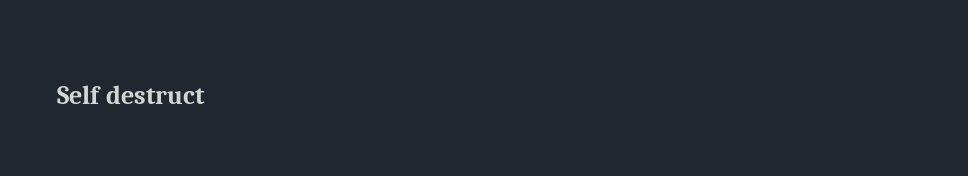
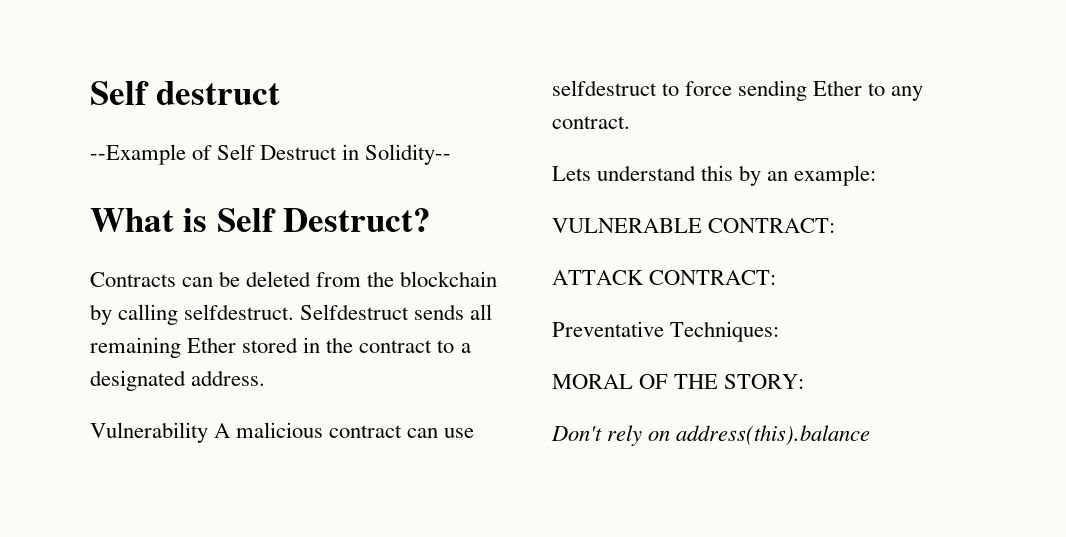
+ --Example of Self Destruct in Solidity--
+ What is Self Destruct?
+ Contracts can be deleted from the blockchain by calling selfdestruct. Selfdestruct sends all remaining Ether stored in the contract to a designated address.
+ Vulnerability A malicious contract can use selfdestruct to force sending Ether to any contract.
+ Lets understand this by an example:
+ VULNERABLE CONTRACT:
+ ATTACK CONTRACT:
+ Preventative Techniques:
+ MORAL OF THE STORY:
+ Don't rely on address(this).balance

